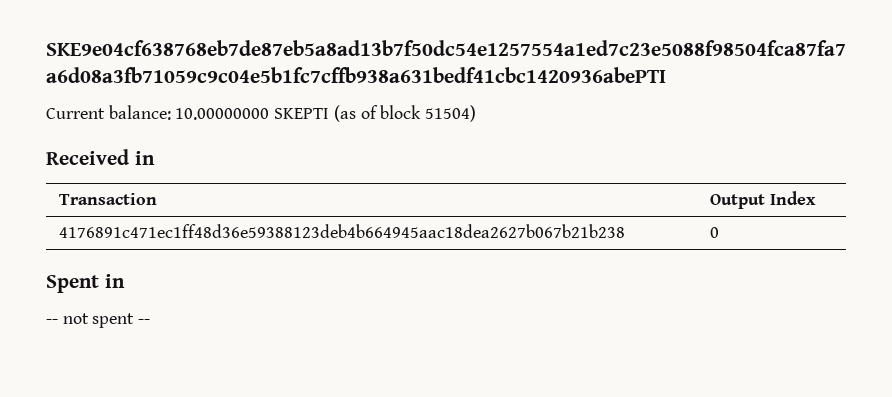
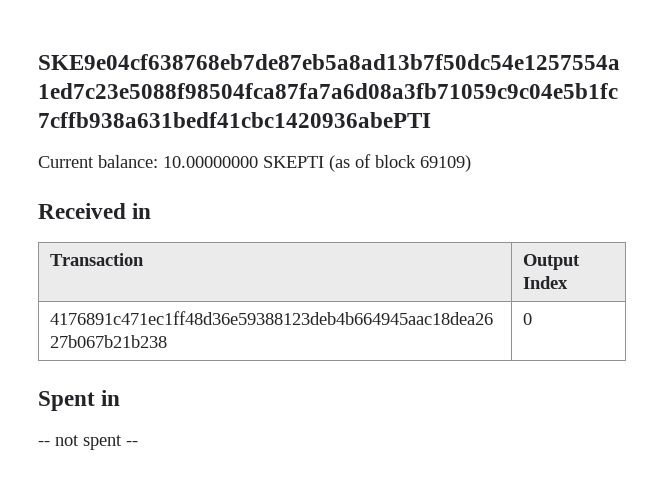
- Current balance: 10.00000000 SKEPTI (as of block 51504)
+ Current balance: 10.00000000 SKEPTI (as of block 69109)

